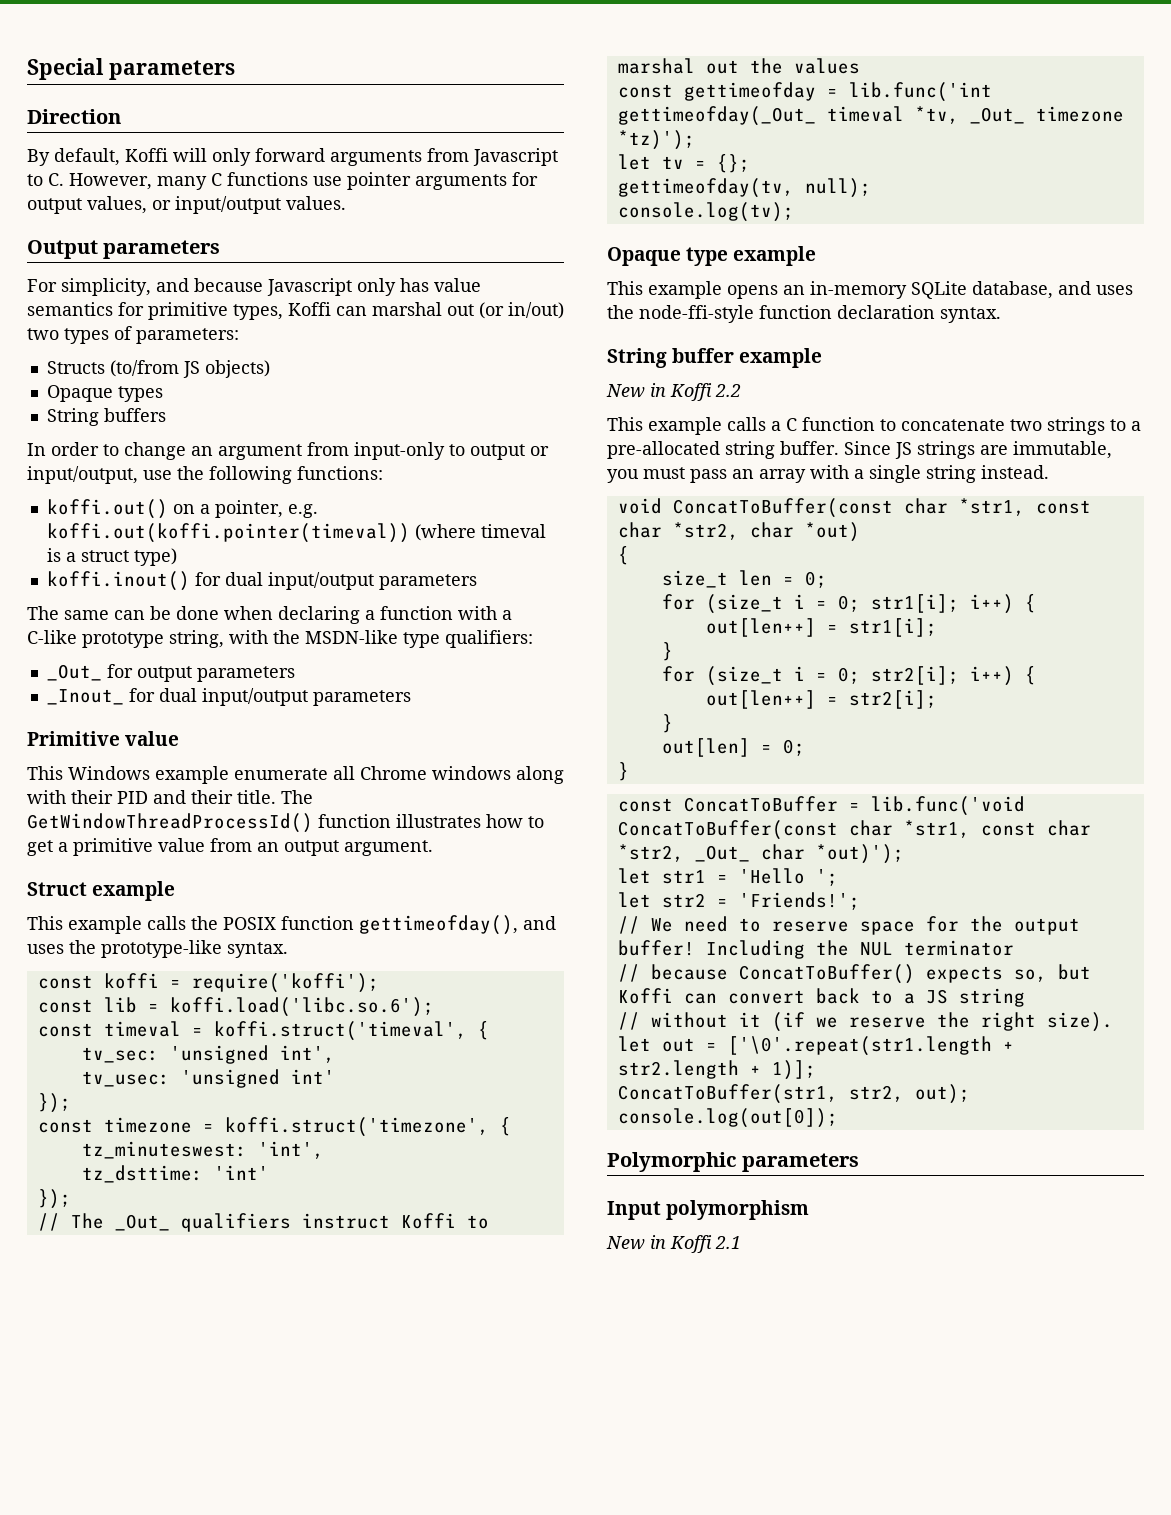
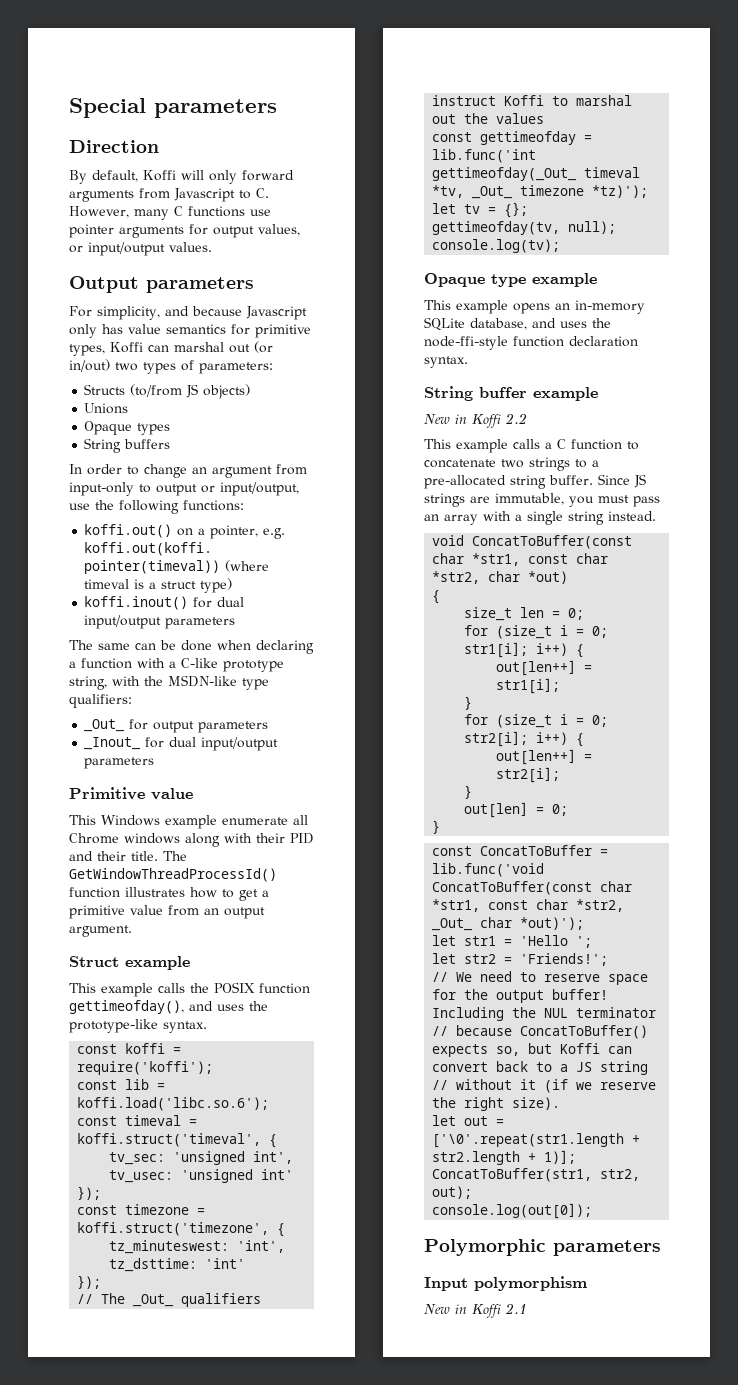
+ Unions

